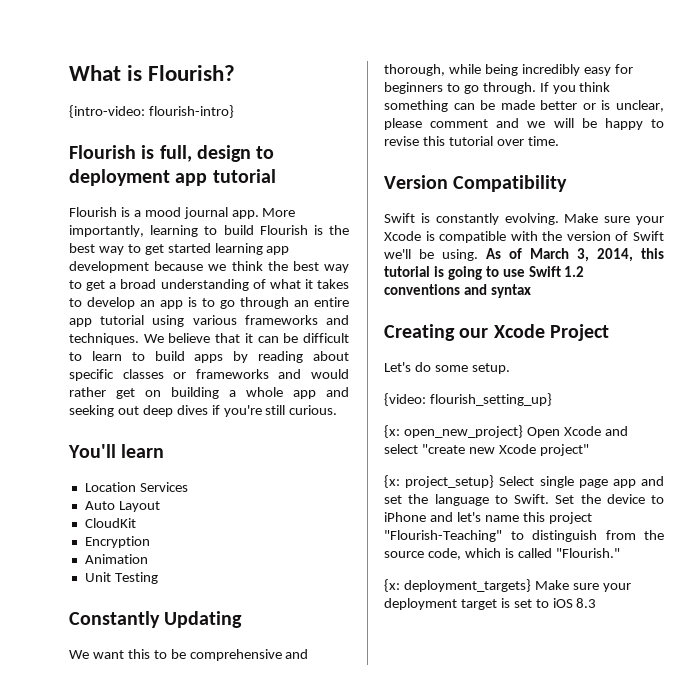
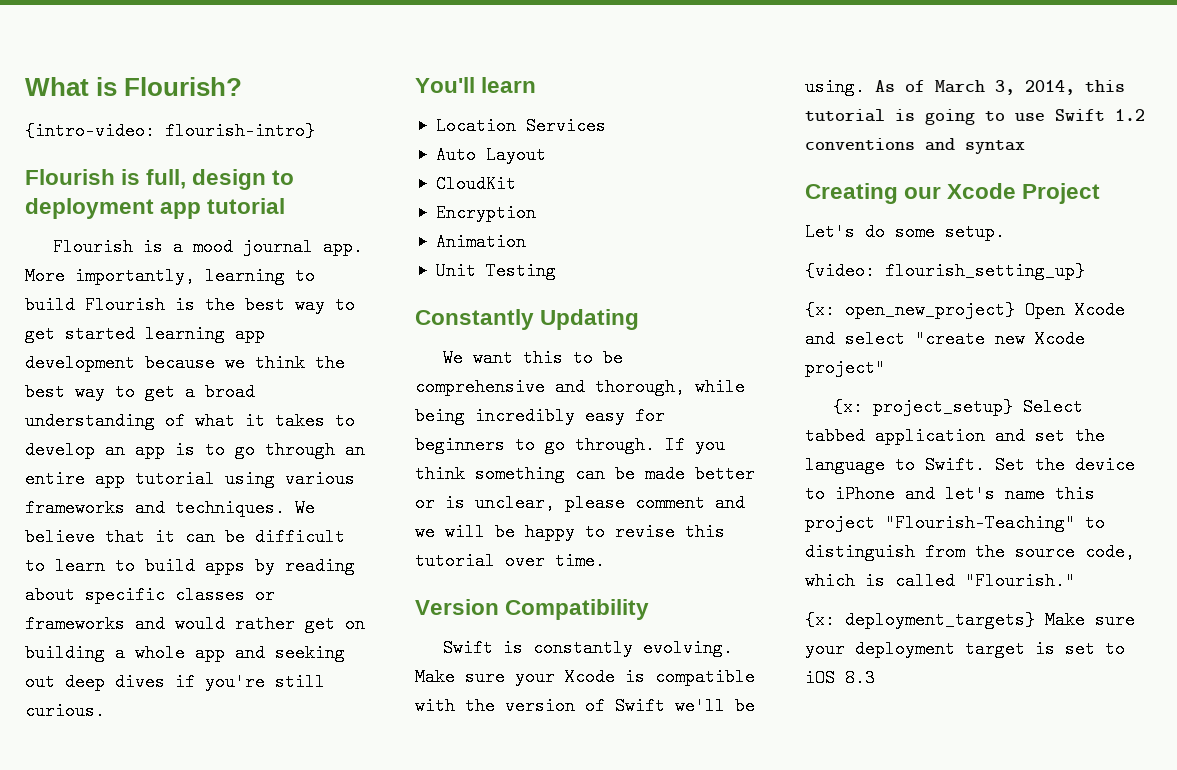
- {x: project_setup} Select single page app and set the language to Swift.
+ {x: project_setup} Select tabbed application and set the language to Swift.

